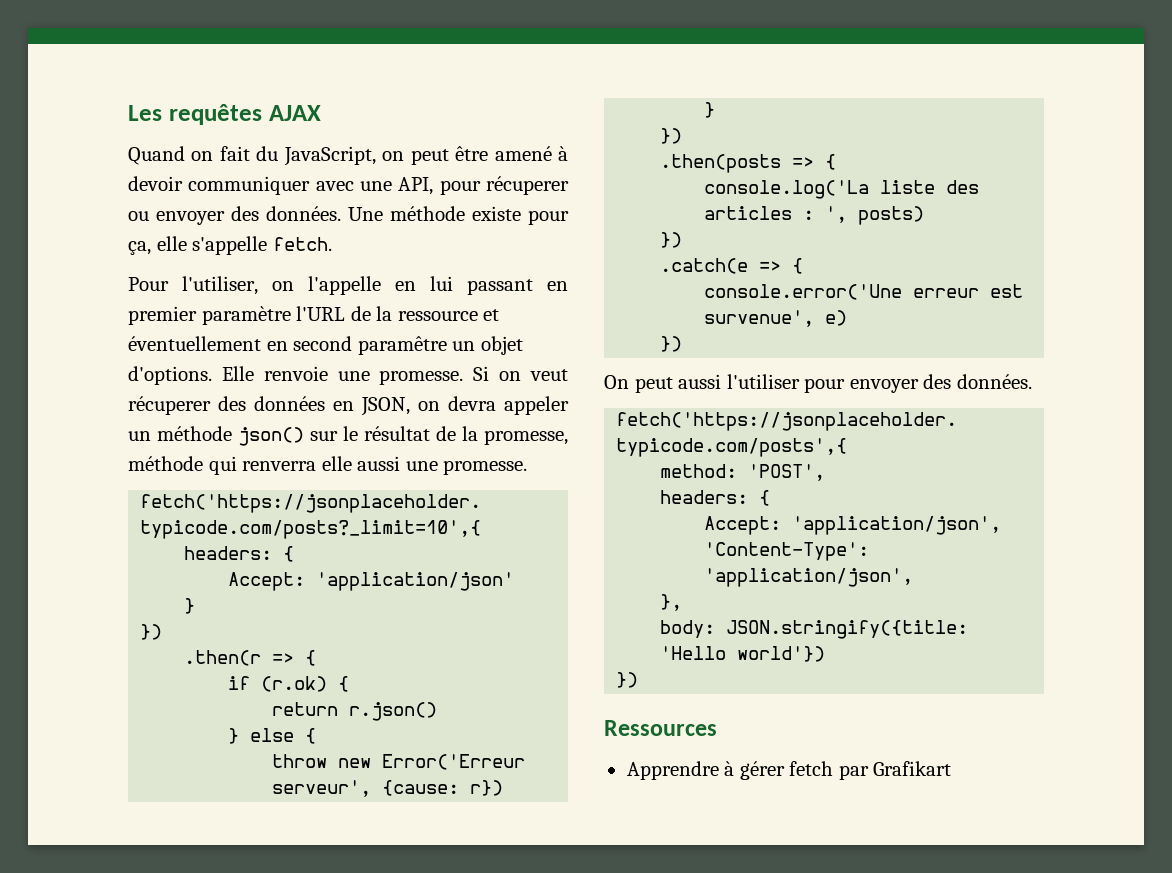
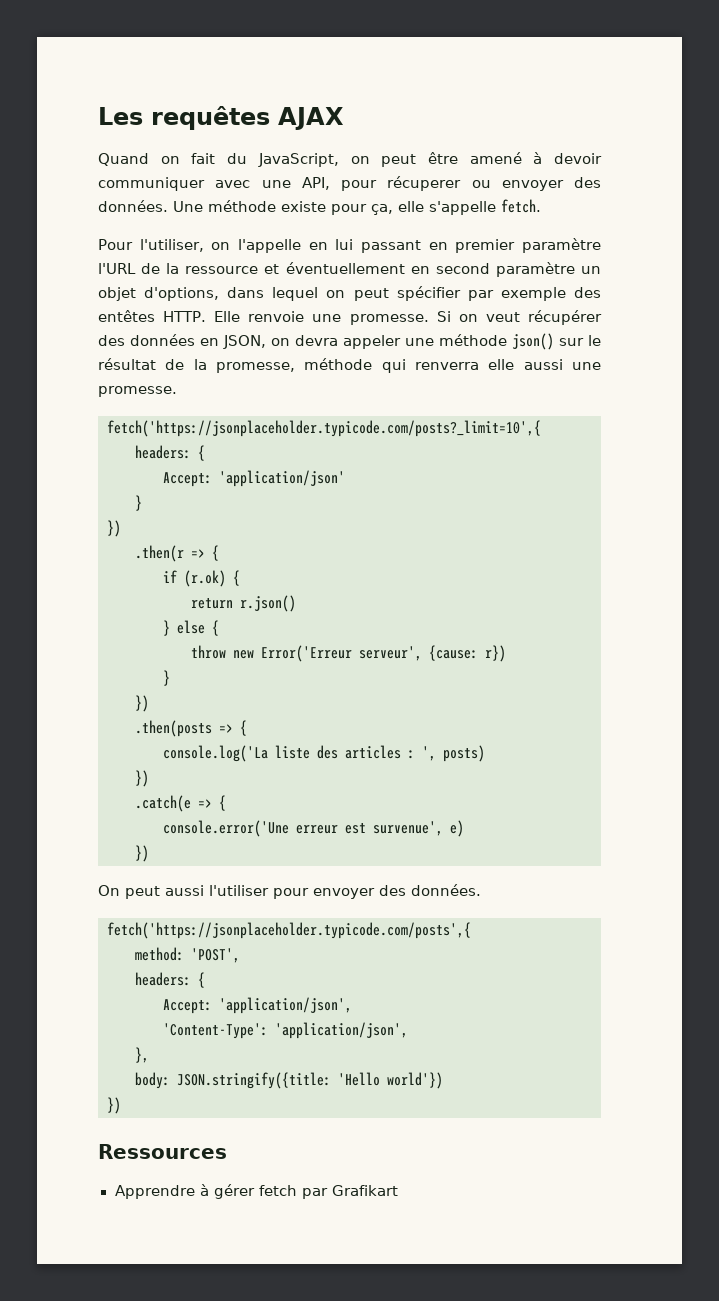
- Pour l'utiliser, on l'appelle en lui passant en premier paramètre l'URL de la ressource et éventuellement en second paramêtre un objet d'options.
+ Pour l'utiliser, on l'appelle en lui passant en premier paramètre l'URL de la ressource et éventuellement en second paramètre un objet d'options, dans lequel on peut spécifier par exemple des entêtes HTTP.
- Si on veut récuperer des données en JSON, on devra appeler un méthode json() sur le résultat de la promesse, méthode qui renverra elle aussi une promesse.
+ Si on veut récupérer des données en JSON, on devra appeler une méthode json() sur le résultat de la promesse, méthode qui renverra elle aussi une promesse.

